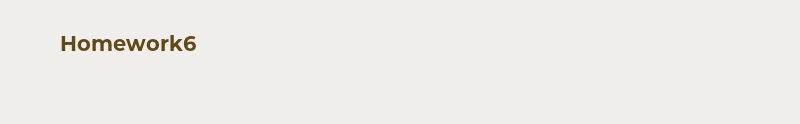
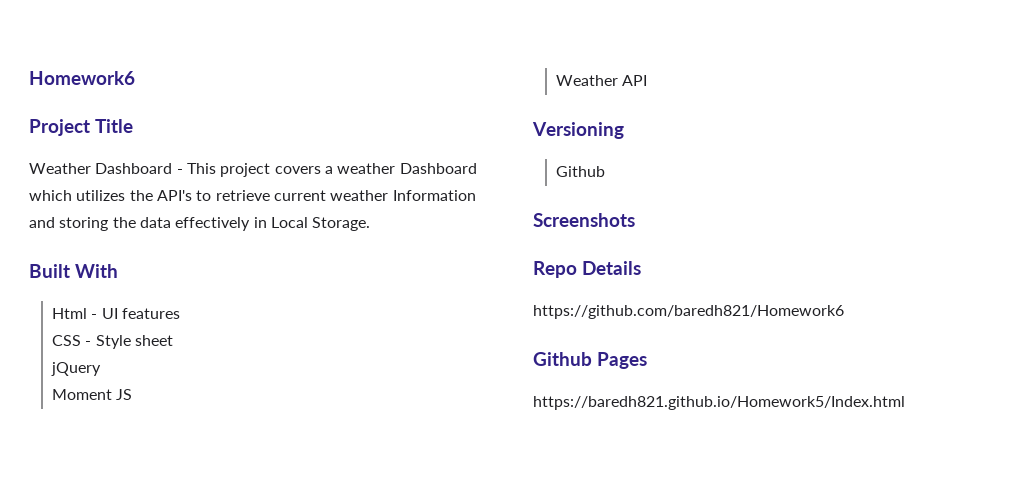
+ Project Title
+ Weather Dashboard - This project covers a weather Dashboard which utilizes the API's to retrieve current weather Information and storing the data effectively in Local Storage.
+ Built With
+ Html - UI features
+ CSS - Style sheet
+ jQuery
+ Moment JS
+ Weather API
+ Versioning
+ Github
+ Screenshots
+ Repo Details
+ https://github.com/baredh821/Homework6
+ Github Pages
+ https://baredh821.github.io/Homework5/Index.html

